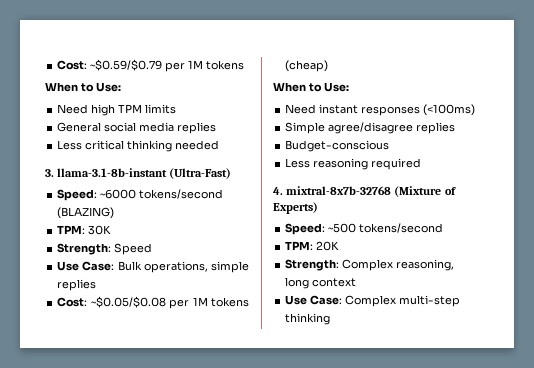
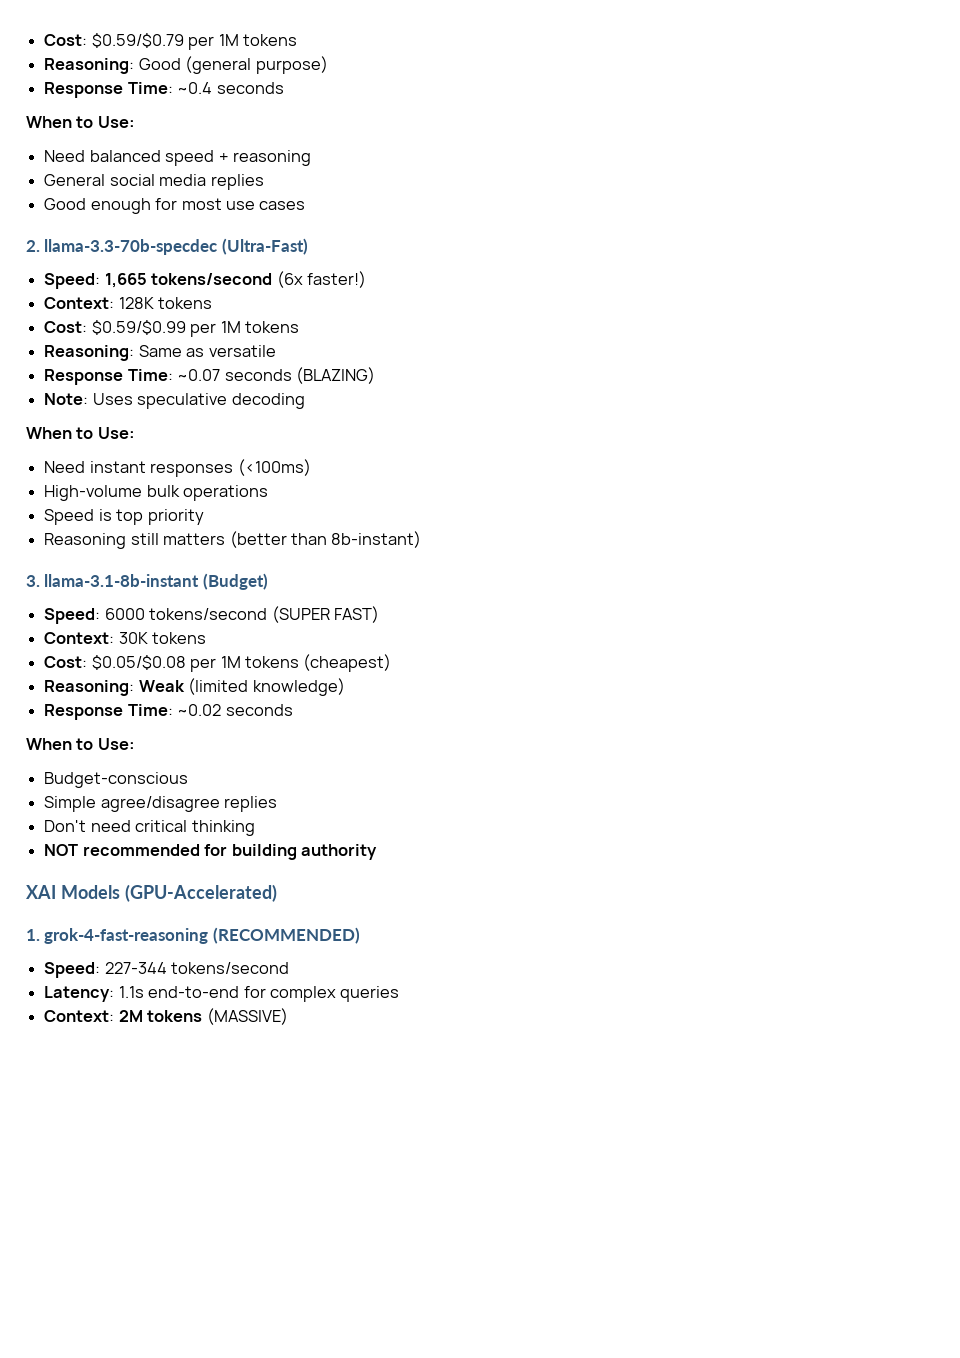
- Cost: ~$0.59/$0.79 per 1M tokens
+ Cost: $0.59/$0.79 per 1M tokens
+ Reasoning: Good (general purpose)
+ Response Time: ~0.4 seconds
  When to Use:
- Need high TPM limits
+ Need balanced speed + reasoning
- Less critical thinking needed
- 3. llama-3.1-8b-instant (Ultra-Fast)
- Speed: ~6000 tokens/second (BLAZING)
- TPM: 30K
- Strength: Speed
- Use Case: Bulk operations, simple replies
- Cost: ~$0.05/$0.08 per 1M tokens (cheap)
+ Good enough for most use cases
+ 2. llama-3.3-70b-specdec (Ultra-Fast)
+ Speed: 1,665 tokens/second (6x faster!)
+ Context: 128K tokens
+ Cost: $0.59/$0.99 per 1M tokens
+ Reasoning: Same as versatile
+ Response Time: ~0.07 seconds (BLAZING)
+ Note: Uses speculative decoding
+ High-volume bulk operations
+ Speed is top priority
+ Reasoning still matters (better than 8b-instant)
+ 3. llama-3.1-8b-instant (Budget)
+ Speed: 6000 tokens/second (SUPER FAST)
+ Context: 30K tokens
+ Cost: $0.05/$0.08 per 1M tokens (cheapest)
+ Reasoning: Weak (limited knowledge)
+ Response Time: ~0.02 seconds
+ When to Use:
+ Budget-conscious
  Simple agree/disagree replies
- Budget-conscious
- Less reasoning required
- 4. mixtral-8x7b-32768 (Mixture of Experts)
- Speed: ~500 tokens/second
+ Don't need critical thinking
+ NOT recommended for building authority
+ XAI Models (GPU-Accelerated)
+ 1. grok-4-fast-reasoning (RECOMMENDED)
+ Speed: 227-344 tokens/second
- TPM: 20K
- Strength: Complex reasoning, long context
- Use Case: Complex multi-step thinking
+ Latency: 1.1s end-to-end for complex queries
+ Context: 2M tokens (MASSIVE)

